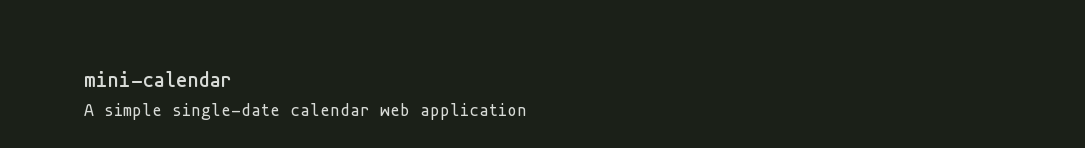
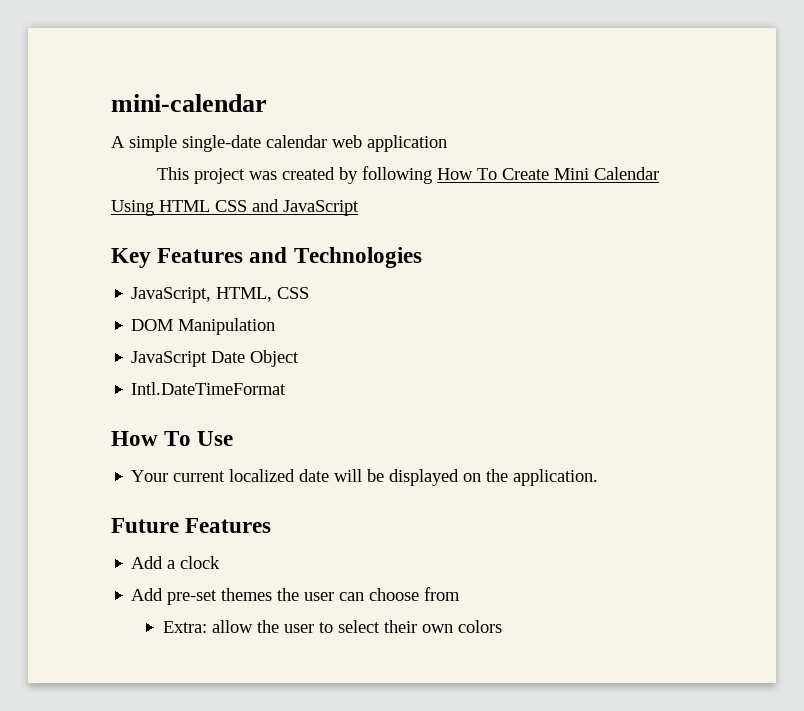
+ This project was created by following How To Create Mini Calendar Using HTML CSS and JavaScript
+ Key Features and Technologies
+ JavaScript, HTML, CSS
+ DOM Manipulation
+ JavaScript Date Object
+ Intl.DateTimeFormat
+ How To Use
+ Your current localized date will be displayed on the application.
+ Future Features
+ Add a clock
+ Add pre-set themes the user can choose from
+ Extra: allow the user to select their own colors

